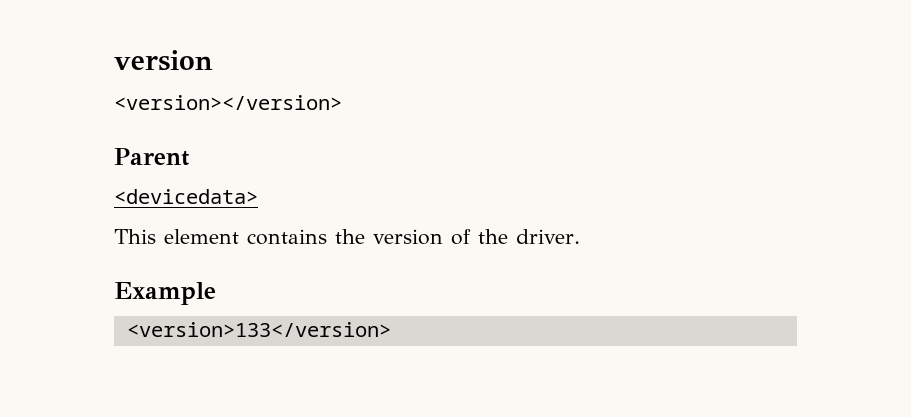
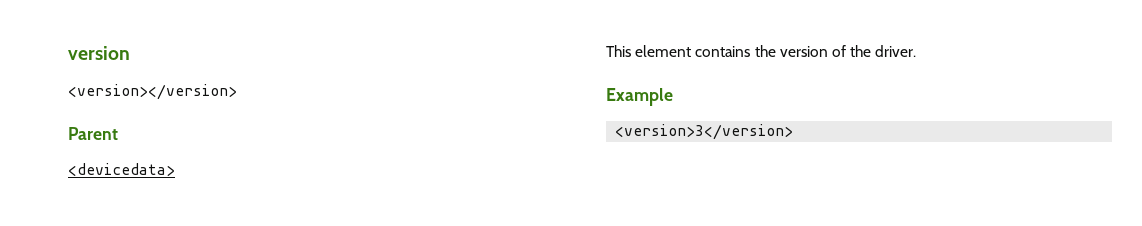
- <version>133</version>
+ <version>3</version>

